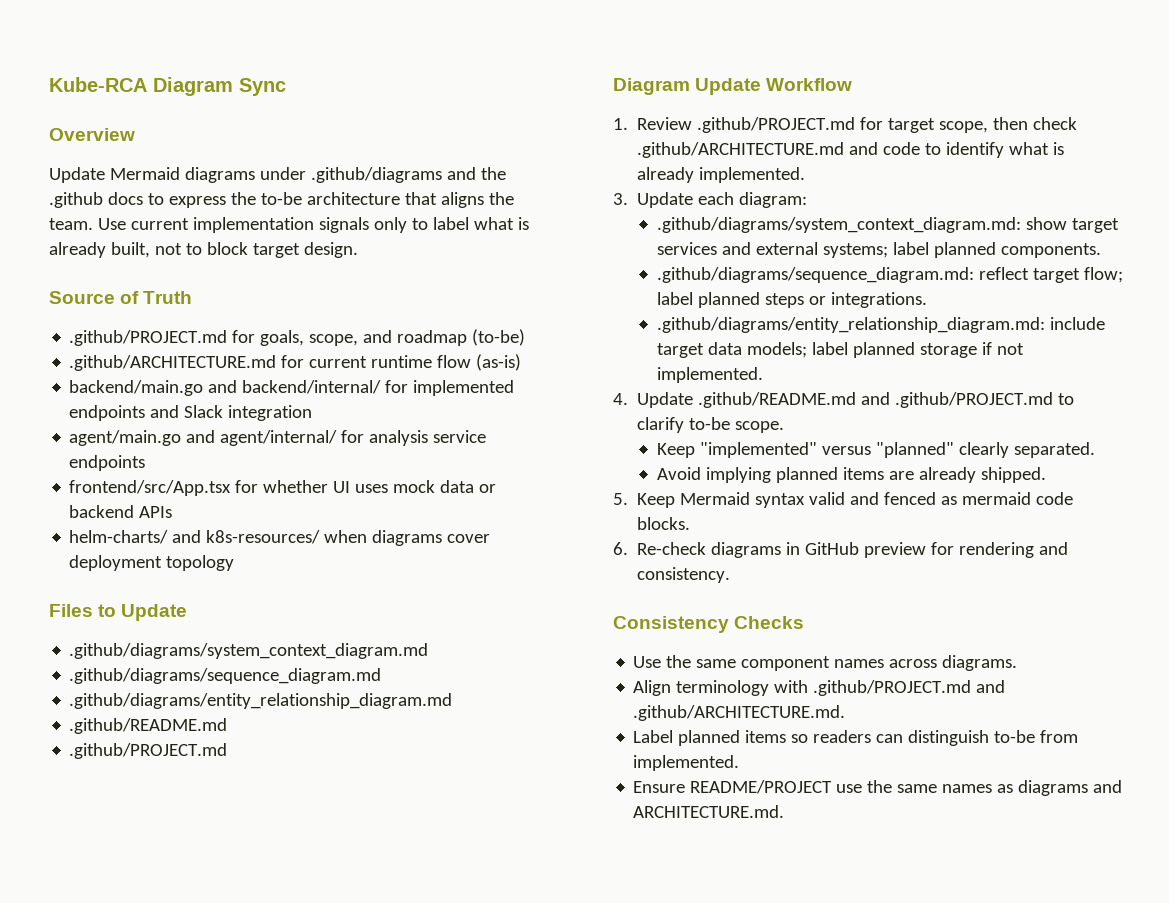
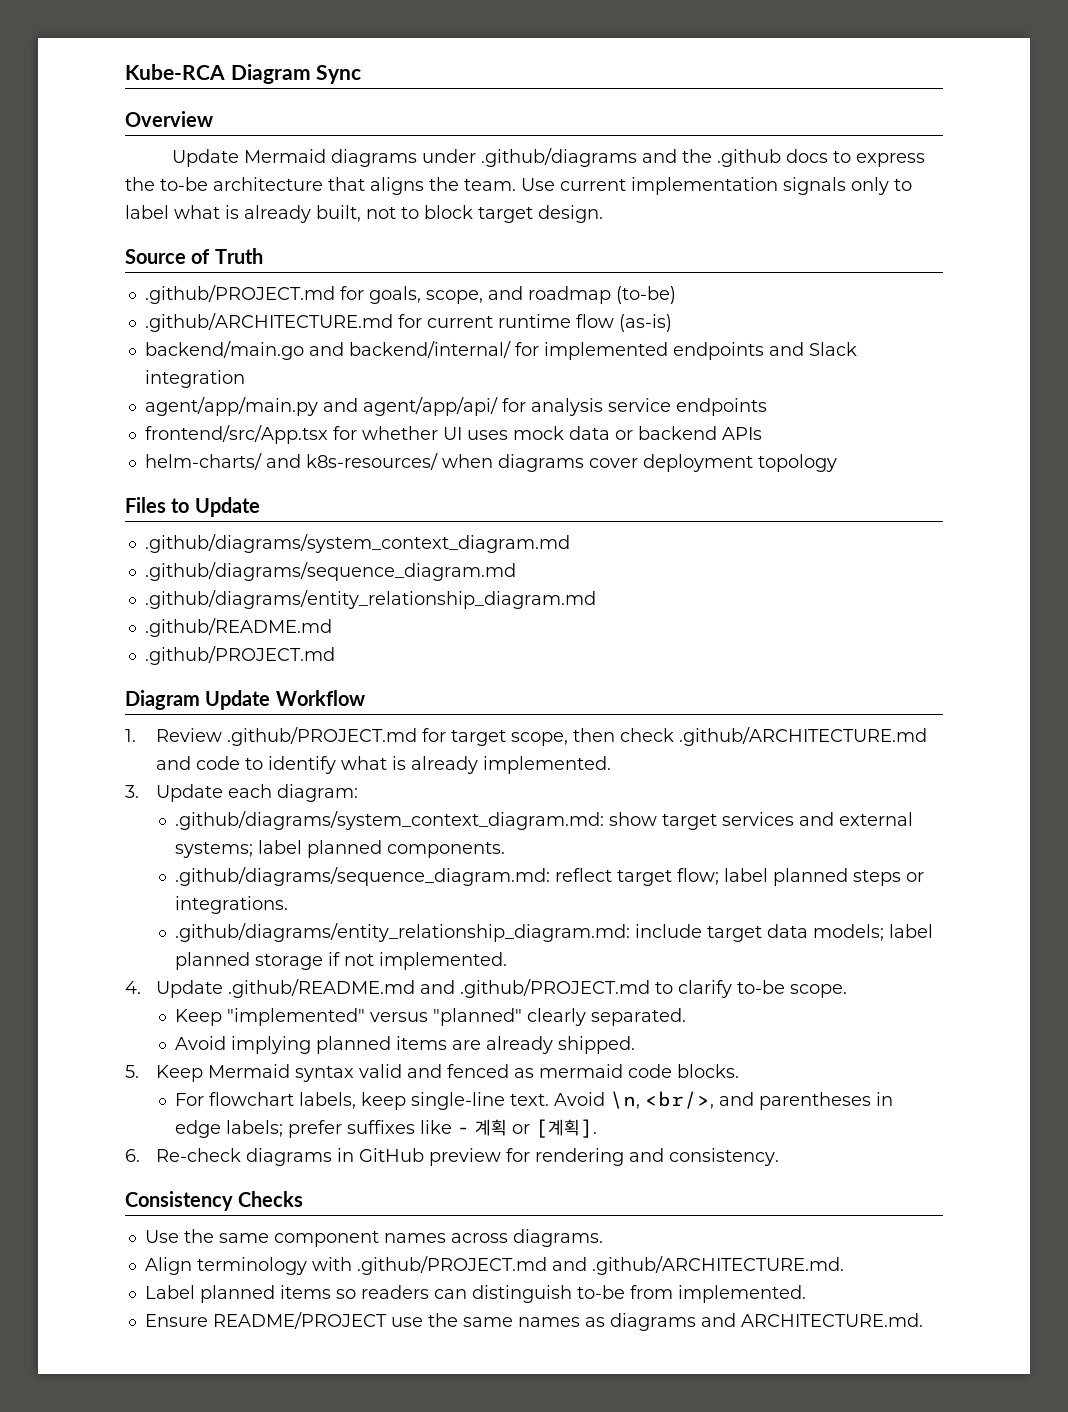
- agent/main.go and agent/internal/ for analysis service endpoints
+ agent/app/main.py and agent/app/api/ for analysis service endpoints
+ For flowchart labels, keep single-line text. Avoid \n, <br/>, and parentheses in edge labels; prefer suffixes like - 계획 or [계획].

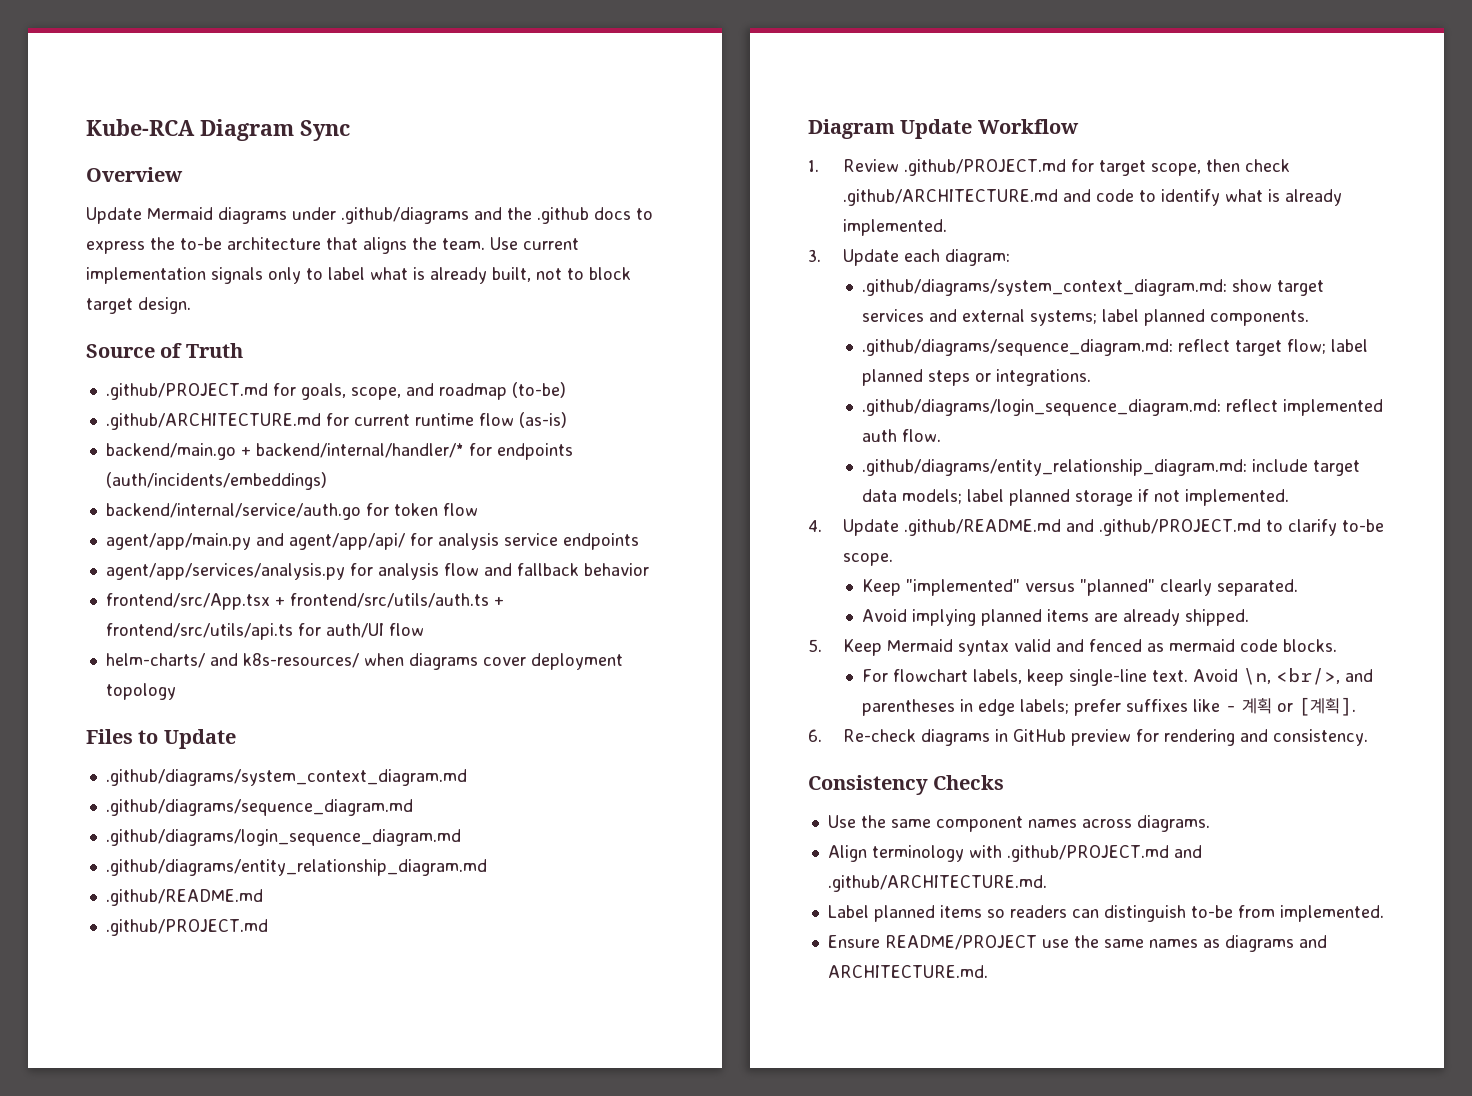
- backend/main.go and backend/internal/ for implemented endpoints and Slack integration
+ backend/main.go + backend/internal/handler/* for endpoints (auth/incidents/embeddings)
+ backend/internal/service/auth.go for token flow
- frontend/src/App.tsx for whether UI uses mock data or backend APIs
+ agent/app/services/analysis.py for analysis flow and fallback behavior
+ frontend/src/App.tsx + frontend/src/utils/auth.ts + frontend/src/utils/api.ts for auth/UI flow
+ .github/diagrams/login_sequence_diagram.md
+ .github/diagrams/login_sequence_diagram.md: reflect implemented auth flow.

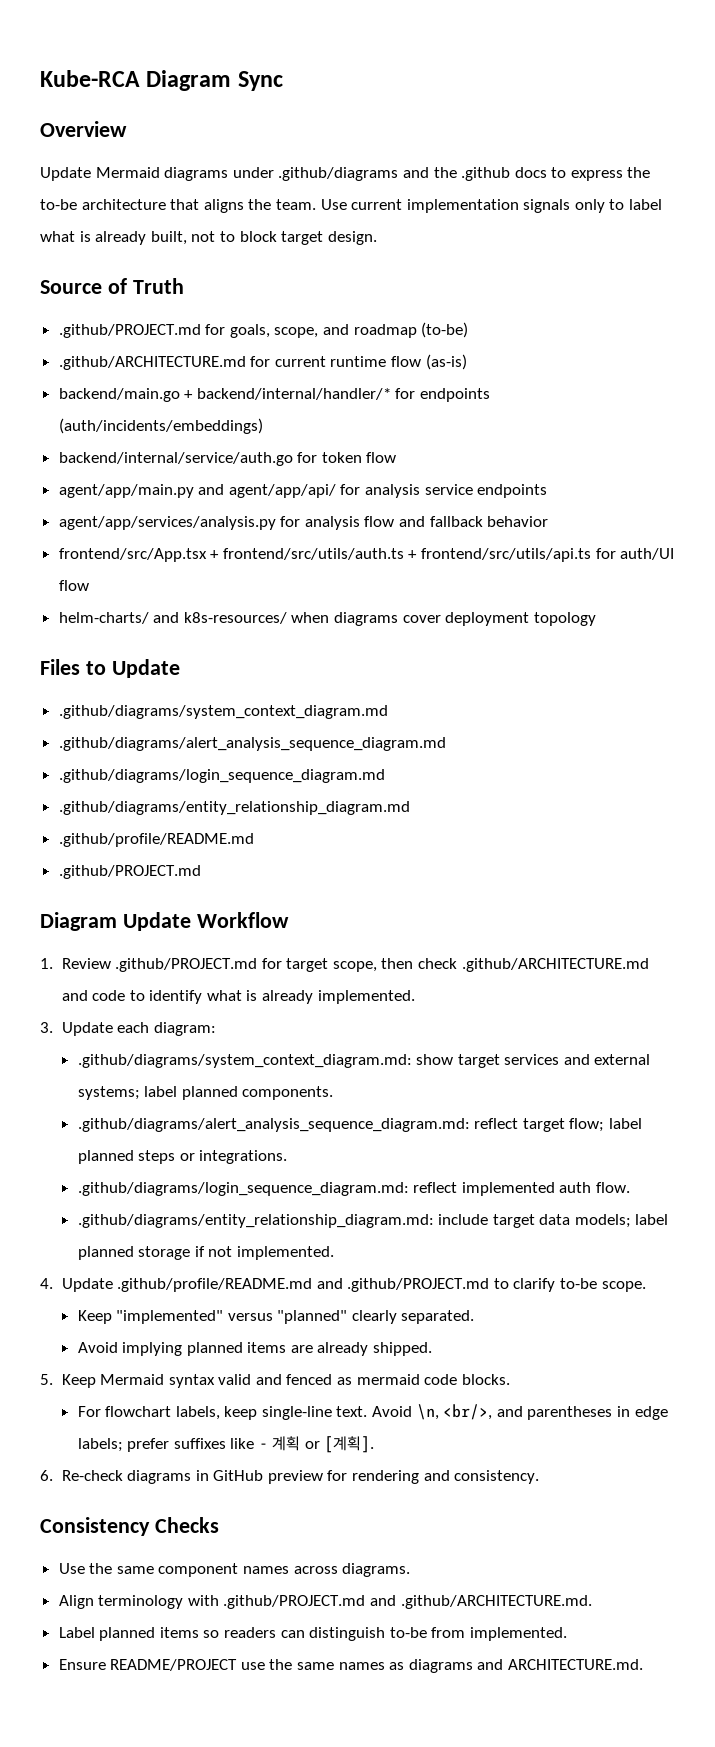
- .github/diagrams/sequence_diagram.md
+ .github/diagrams/alert_analysis_sequence_diagram.md
  .github/diagrams/entity_relationship_diagram.md
- .github/README.md
+ .github/profile/README.md
- .github/diagrams/sequence_diagram.md: reflect target flow; label planned steps or integrations.
+ .github/diagrams/alert_analysis_sequence_diagram.md: reflect target flow; label planned steps or integrations.
- 4. Update .github/README.md and .github/PROJECT.md to clarify to-be scope.
+ 4. Update .github/profile/README.md and .github/PROJECT.md to clarify to-be scope.

